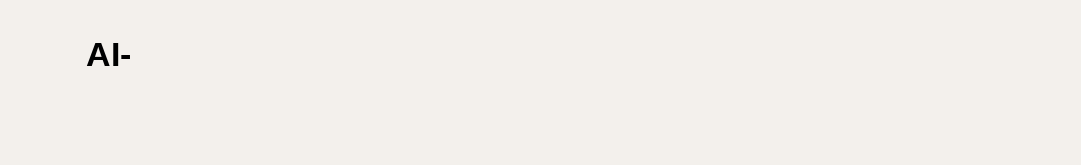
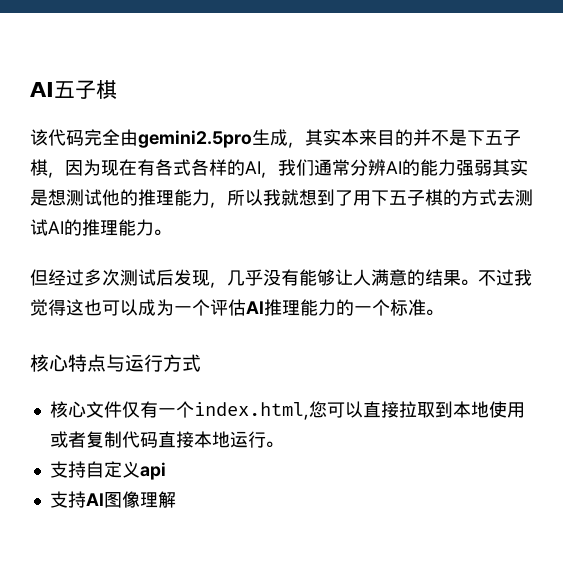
- AI-
+ AI五子棋
+ 该代码完全由gemini2.5pro生成，其实本来目的并不是下五子棋，因为现在有各式各样的AI，我们通常分辨AI的能力强弱其实是想测试他的推理能力，所以我就想到了用下五子棋的方式去测试AI的推理能力。
+ 但经过多次测试后发现，几乎没有能够让人满意的结果。不过我觉得这也可以成为一个评估AI推理能力的一个标准。
+ 核心特点与运行方式
+ 核心文件仅有一个index.html,您可以直接拉取到本地使用或者复制代码直接本地运行。
+ 支持自定义api
+ 支持AI图像理解

